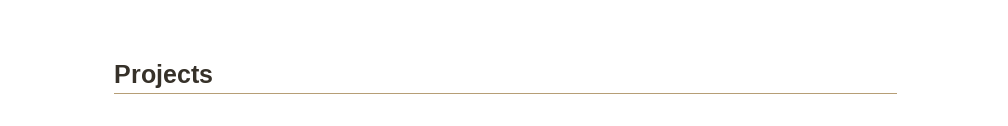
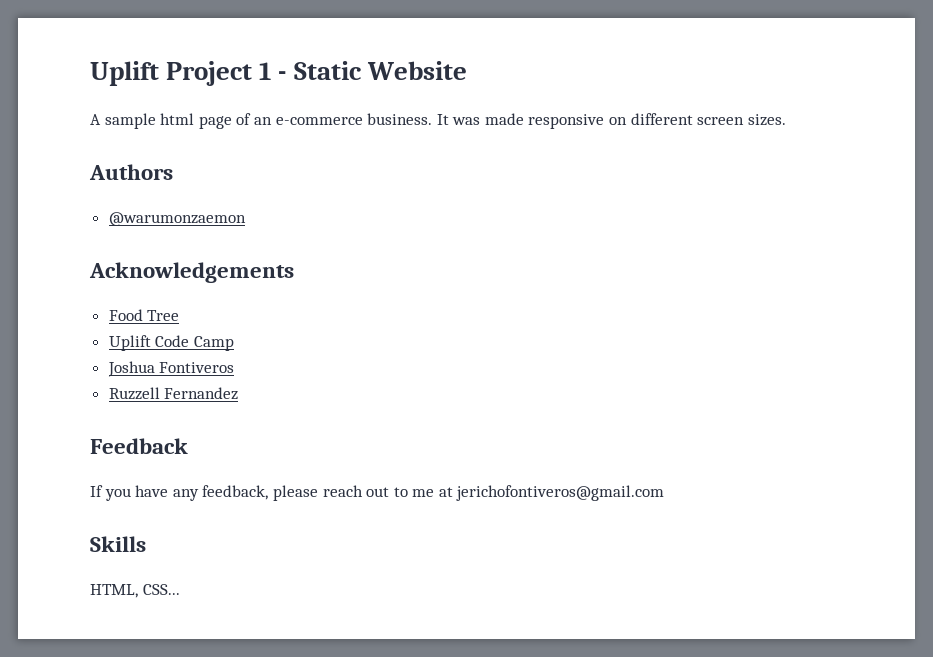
- Projects
+ Uplift Project 1 - Static Website
+ A sample html page of an e-commerce business. It was made responsive on different screen sizes.
+ Authors
+ @warumonzaemon
+ Acknowledgements
+ Food Tree
+ Uplift Code Camp
+ Joshua Fontiveros
+ Ruzzell Fernandez
+ Feedback
+ If you have any feedback, please reach out to me at jerichofontiveros@gmail.com
+ Skills
+ HTML, CSS...

